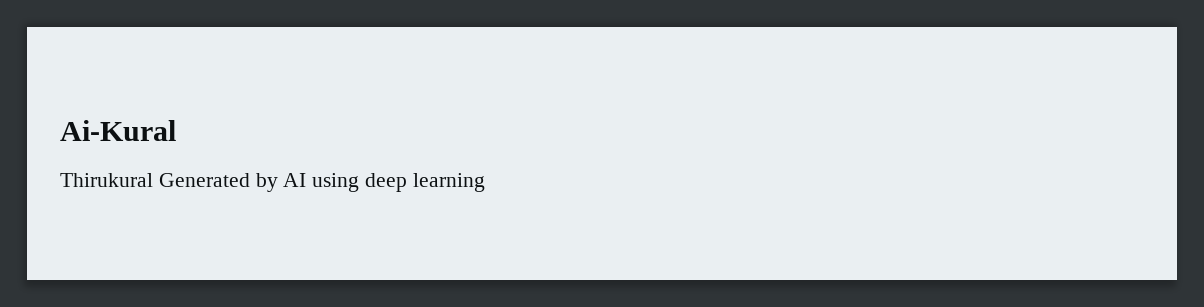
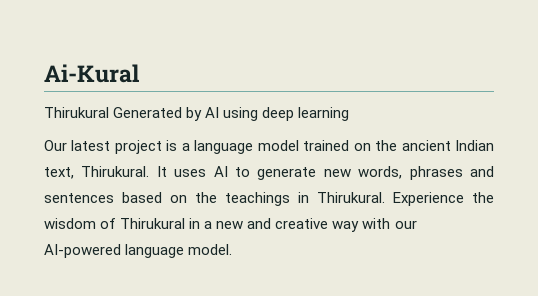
+ Our latest project is a language model trained on the ancient Indian text, Thirukural. It uses AI to generate new words, phrases and sentences based on the teachings in Thirukural. Experience the wisdom of Thirukural in a new and creative way with our AI-powered language model.

